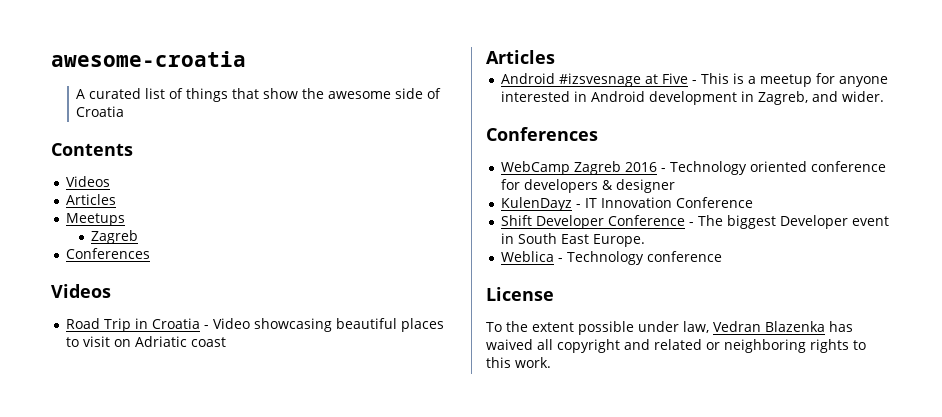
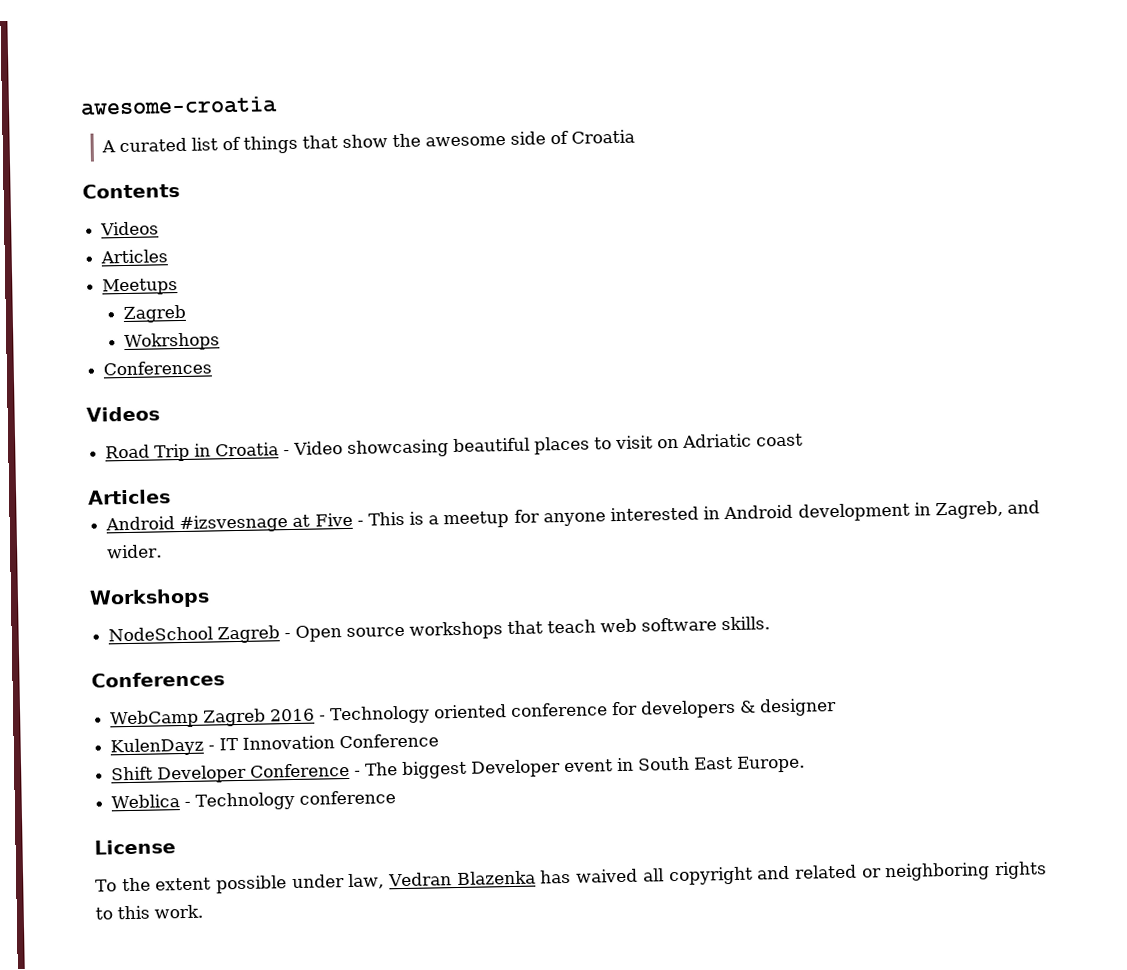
+ Wokrshops
+ Workshops
+ NodeSchool Zagreb - Open source workshops that teach web software skills.

